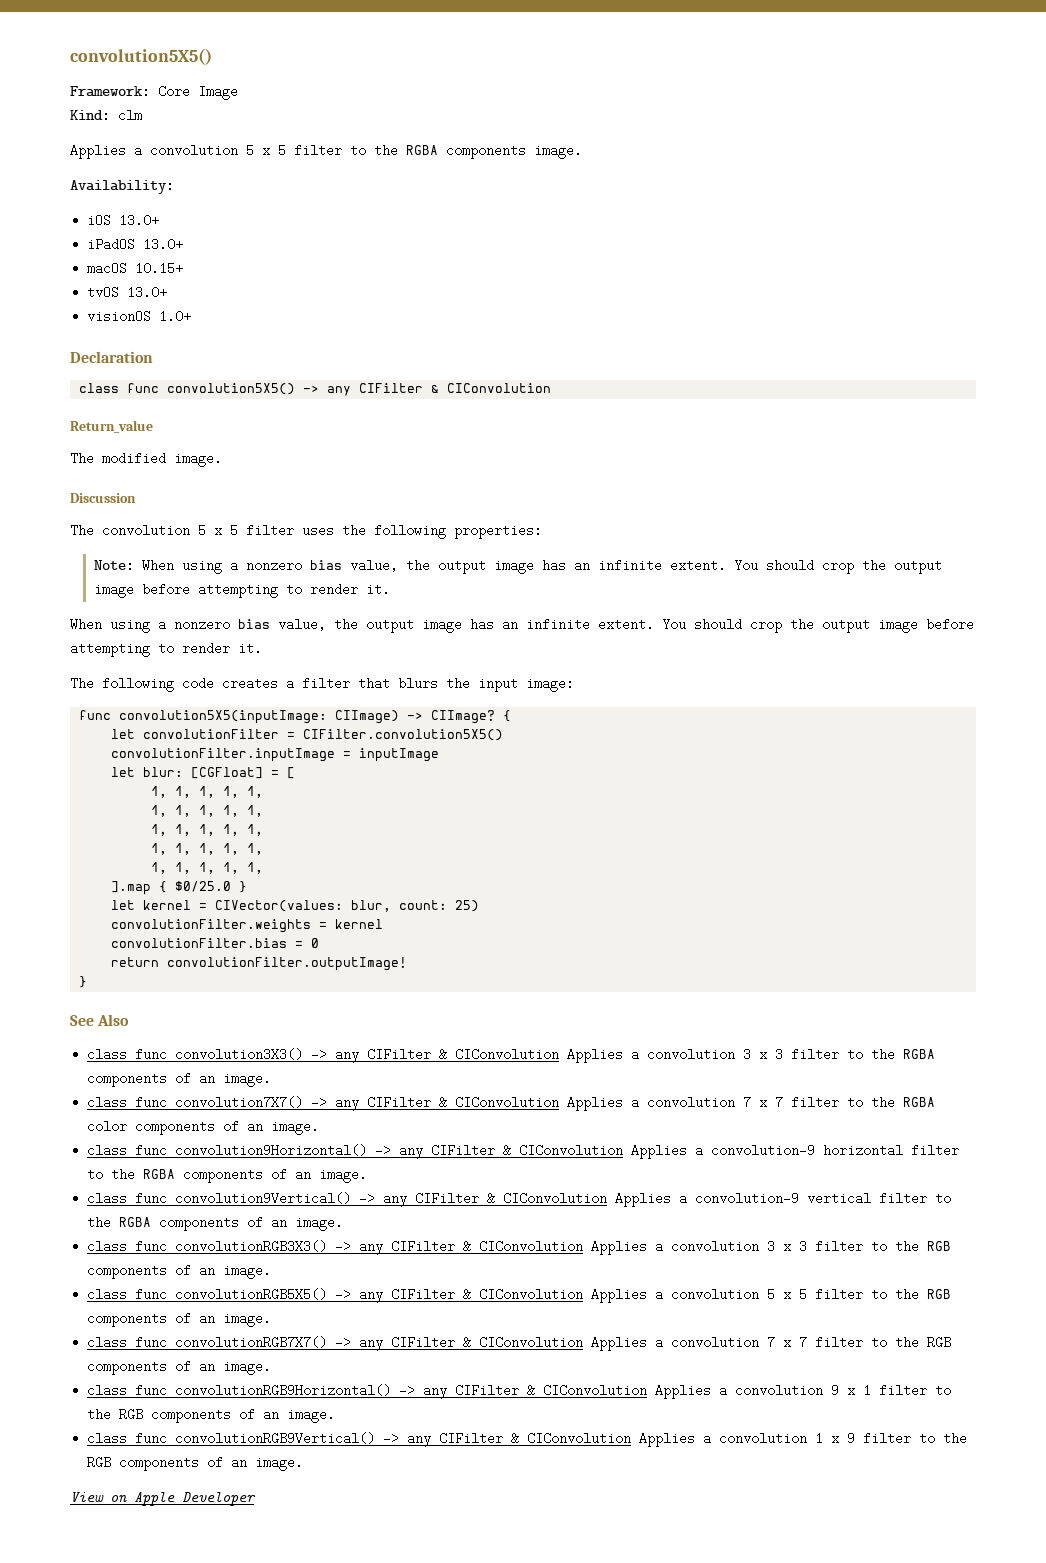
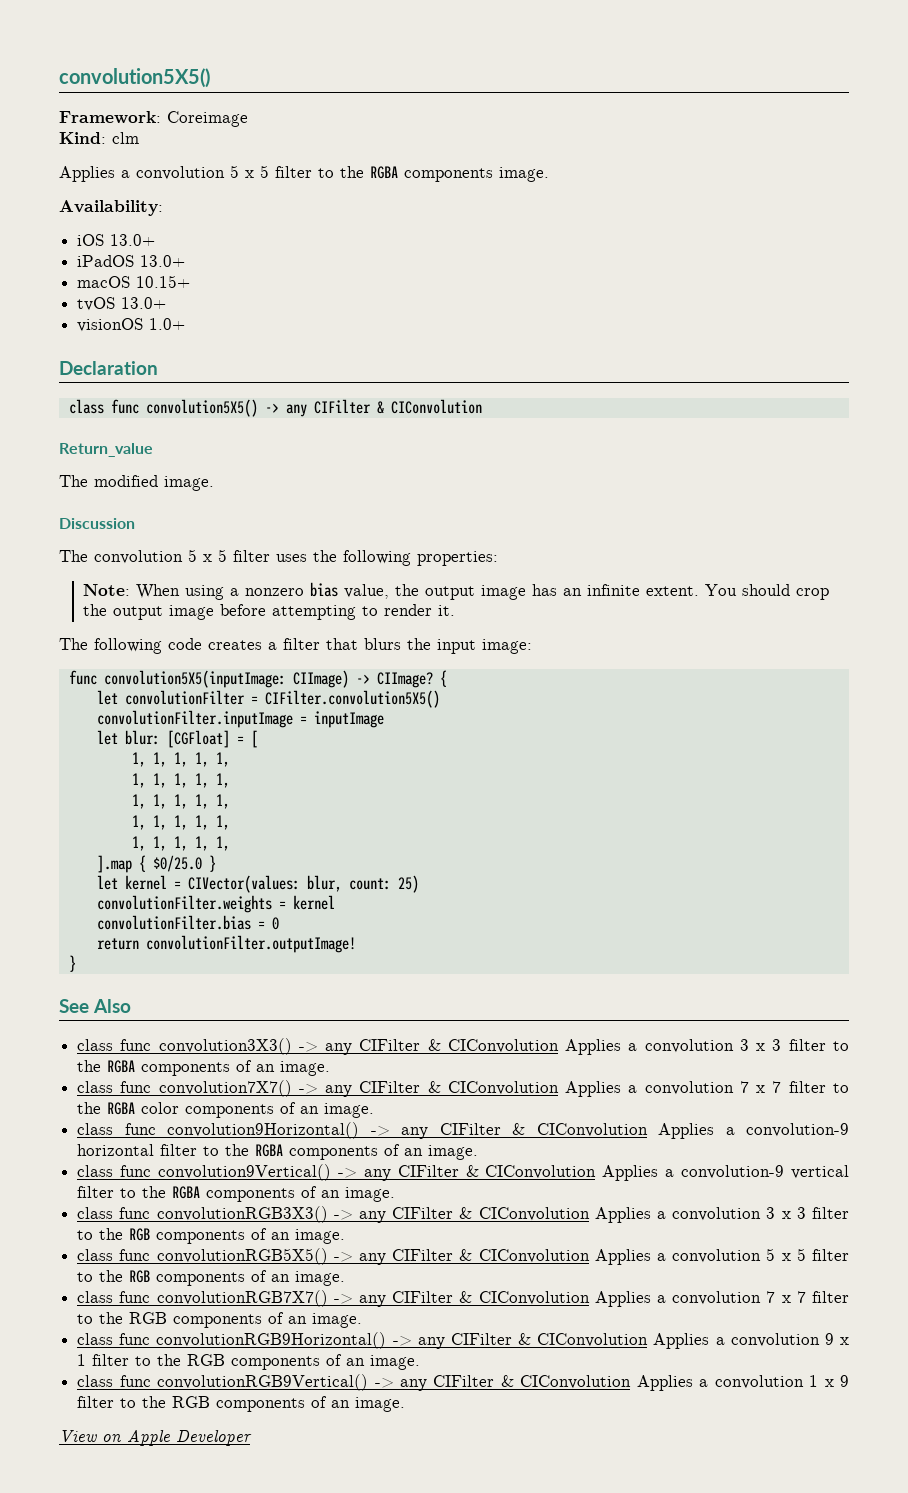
- Framework: Core Image
+ Framework: Coreimage
  Note: When using a nonzero bias value, the output image has an infinite extent. You should crop the output image before attempting to render it.
- When using a nonzero bias value, the output image has an infinite extent. You should crop the output image before attempting to render it.

